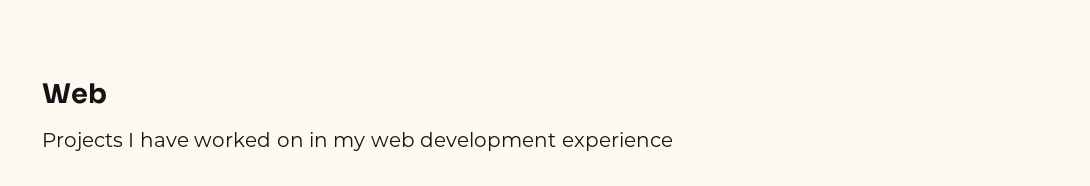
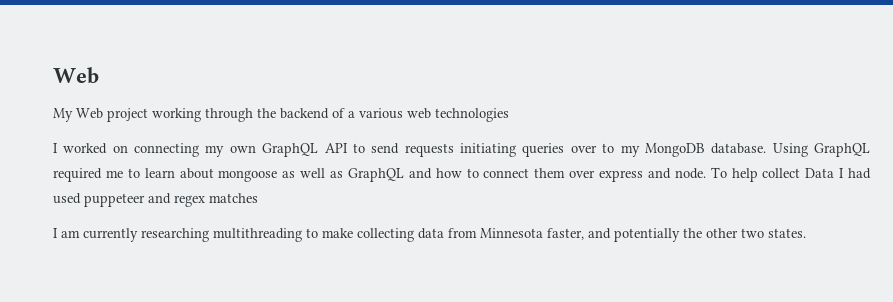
- Projects I have worked on in my web development experience
+ My Web project working through the backend of a various web technologies
+ I worked on connecting my own GraphQL API to send requests initiating queries over to my MongoDB database. Using GraphQL required me to learn about mongoose as well as GraphQL and how to connect them over express and node. To help collect Data I had used puppeteer and regex matches
+ I am currently researching multithreading to make collecting data from Minnesota faster, and potentially the other two states.

